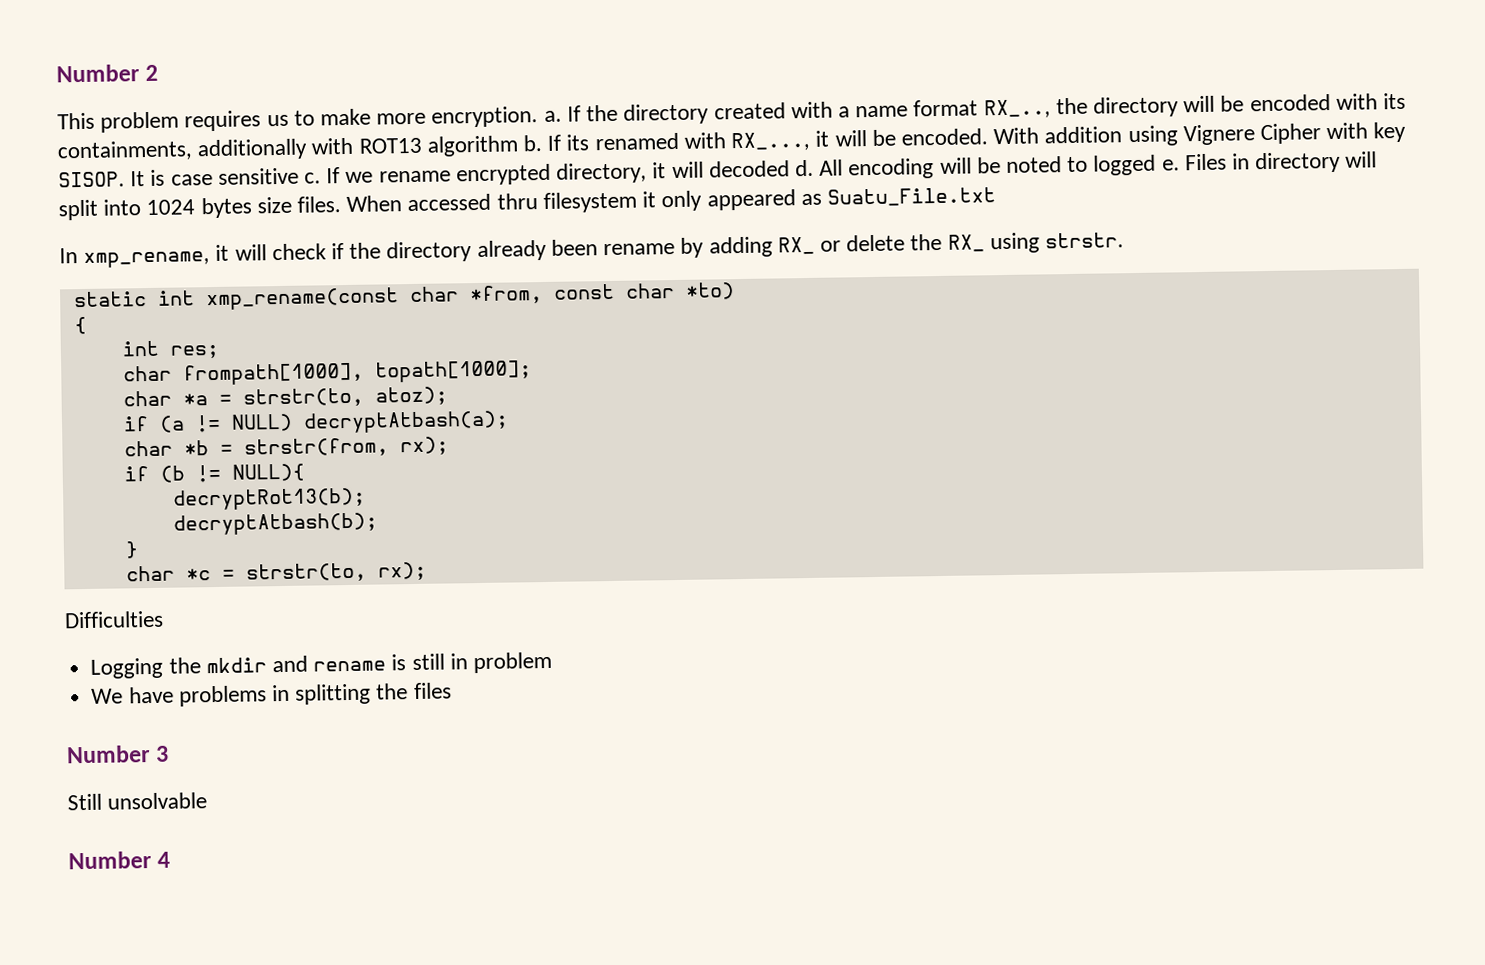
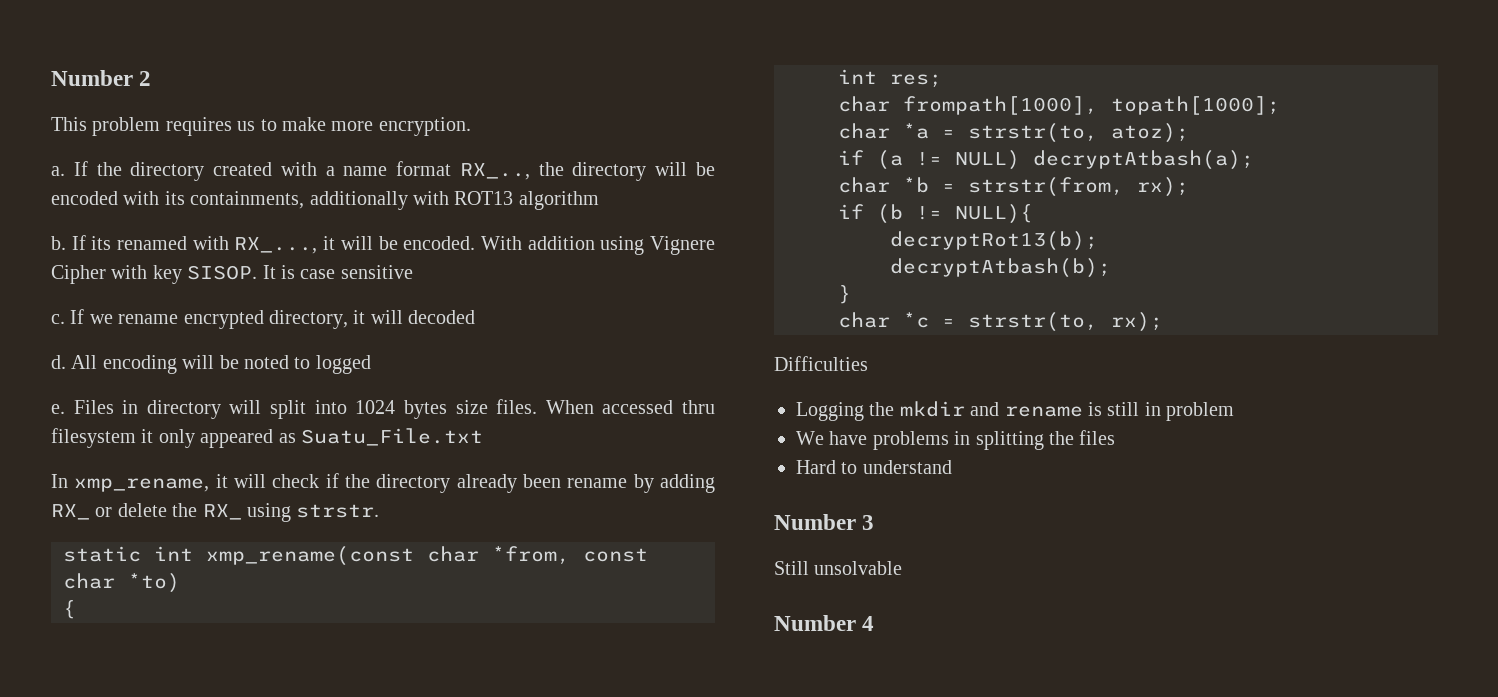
- This problem requires us to make more encryption. a.
+ This problem requires us to make more encryption.
+ a.
- If the directory created with a name format RX_.., the directory will be encoded with its containments, additionally with ROT13 algorithm b.
+ If the directory created with a name format RX_.., the directory will be encoded with its containments, additionally with ROT13 algorithm
+ b.
- It is case sensitive c.
+ It is case sensitive
+ c.
- If we rename encrypted directory, it will decoded d.
+ If we rename encrypted directory, it will decoded
+ d.
- All encoding will be noted to logged e.
+ All encoding will be noted to logged
+ e.
+ Hard to understand

